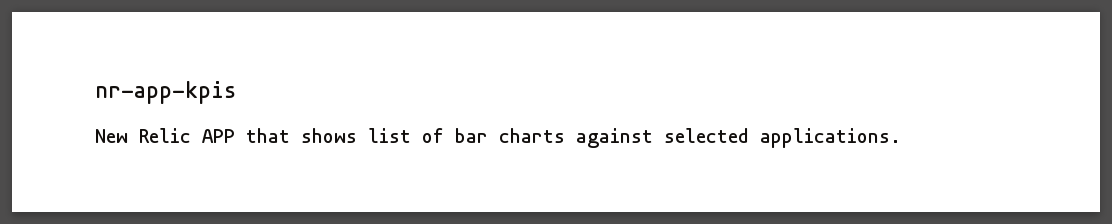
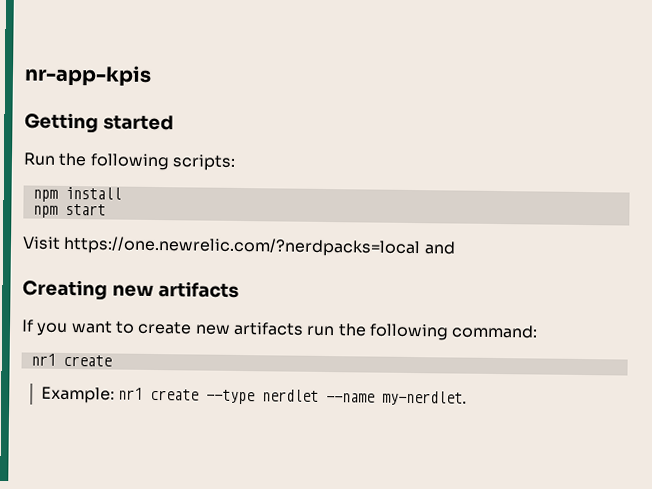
- New Relic APP that shows list of bar charts against selected applications.
+ Getting started
+ Run the following scripts:
+ npm install
+ npm start
+ Visit https://one.newrelic.com/?nerdpacks=local and
+ Creating new artifacts
+ If you want to create new artifacts run the following command:
+ nr1 create
+ Example: nr1 create --type nerdlet --name my-nerdlet.

